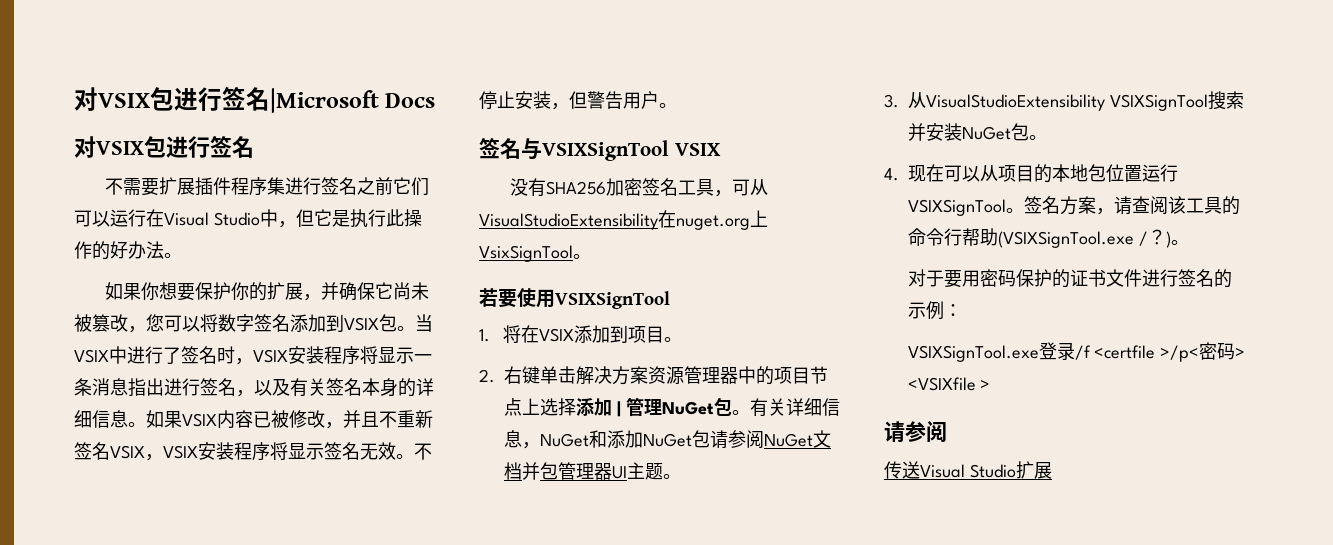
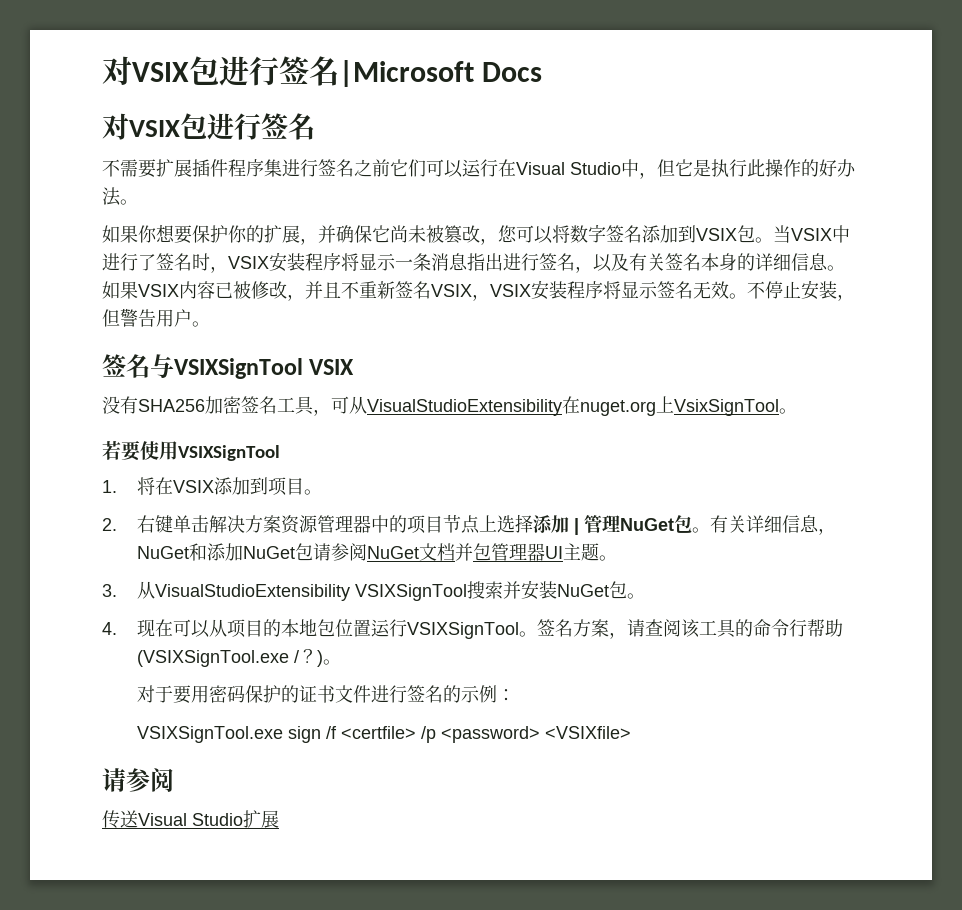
- VSIXSignTool.exe登录/f <certfile >/p<密码> <VSIXfile >
+ VSIXSignTool.exe sign /f <certfile> /p <password> <VSIXfile>

